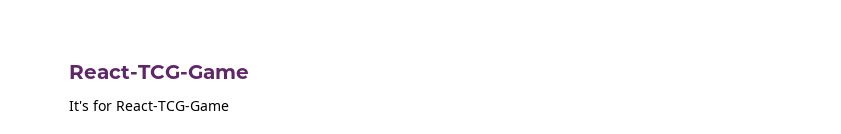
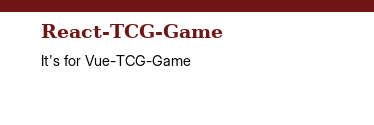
- It's for React-TCG-Game
+ It's for Vue-TCG-Game

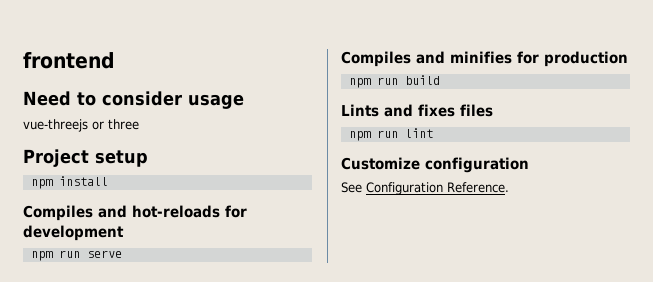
- React-TCG-Game
- It's for Vue-TCG-Game
+ frontend
+ Need to consider usage
+ vue-threejs or three
+ Project setup
+ npm install
+ Compiles and hot-reloads for development
+ npm run serve
+ Compiles and minifies for production
+ npm run build
+ Lints and fixes files
+ npm run lint
+ Customize configuration
+ See Configuration Reference.

